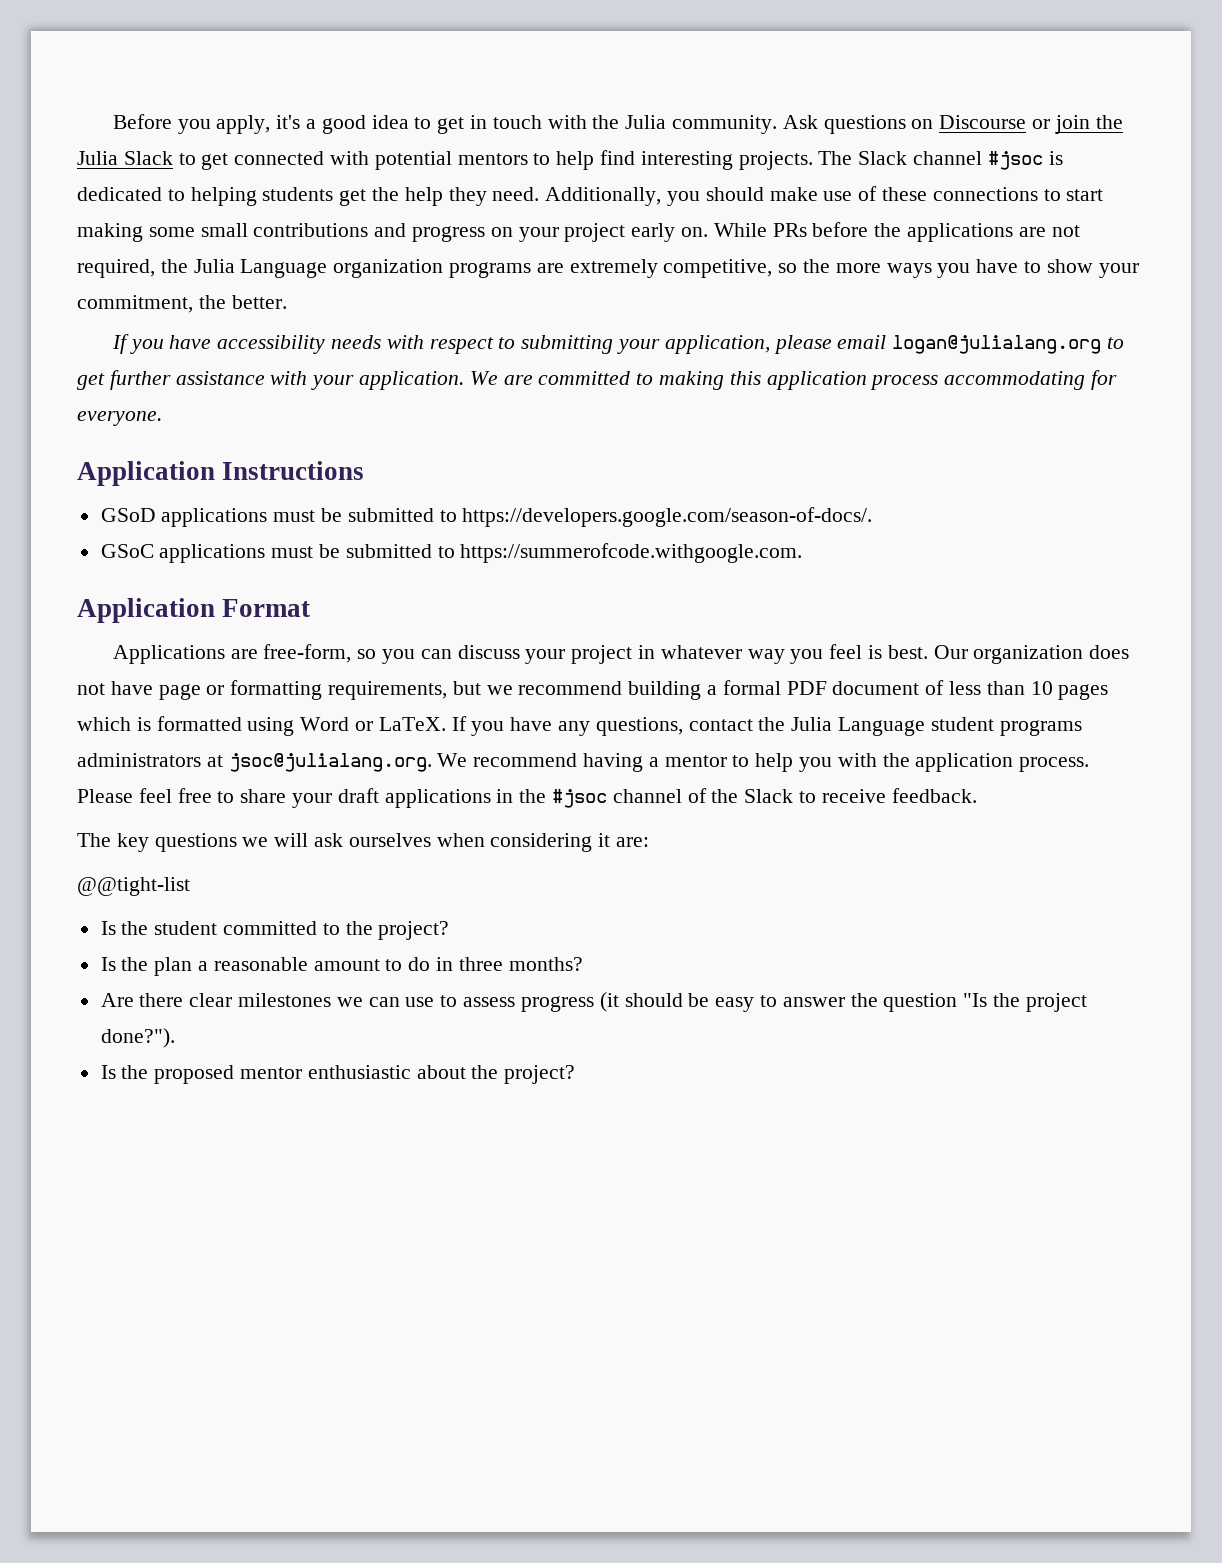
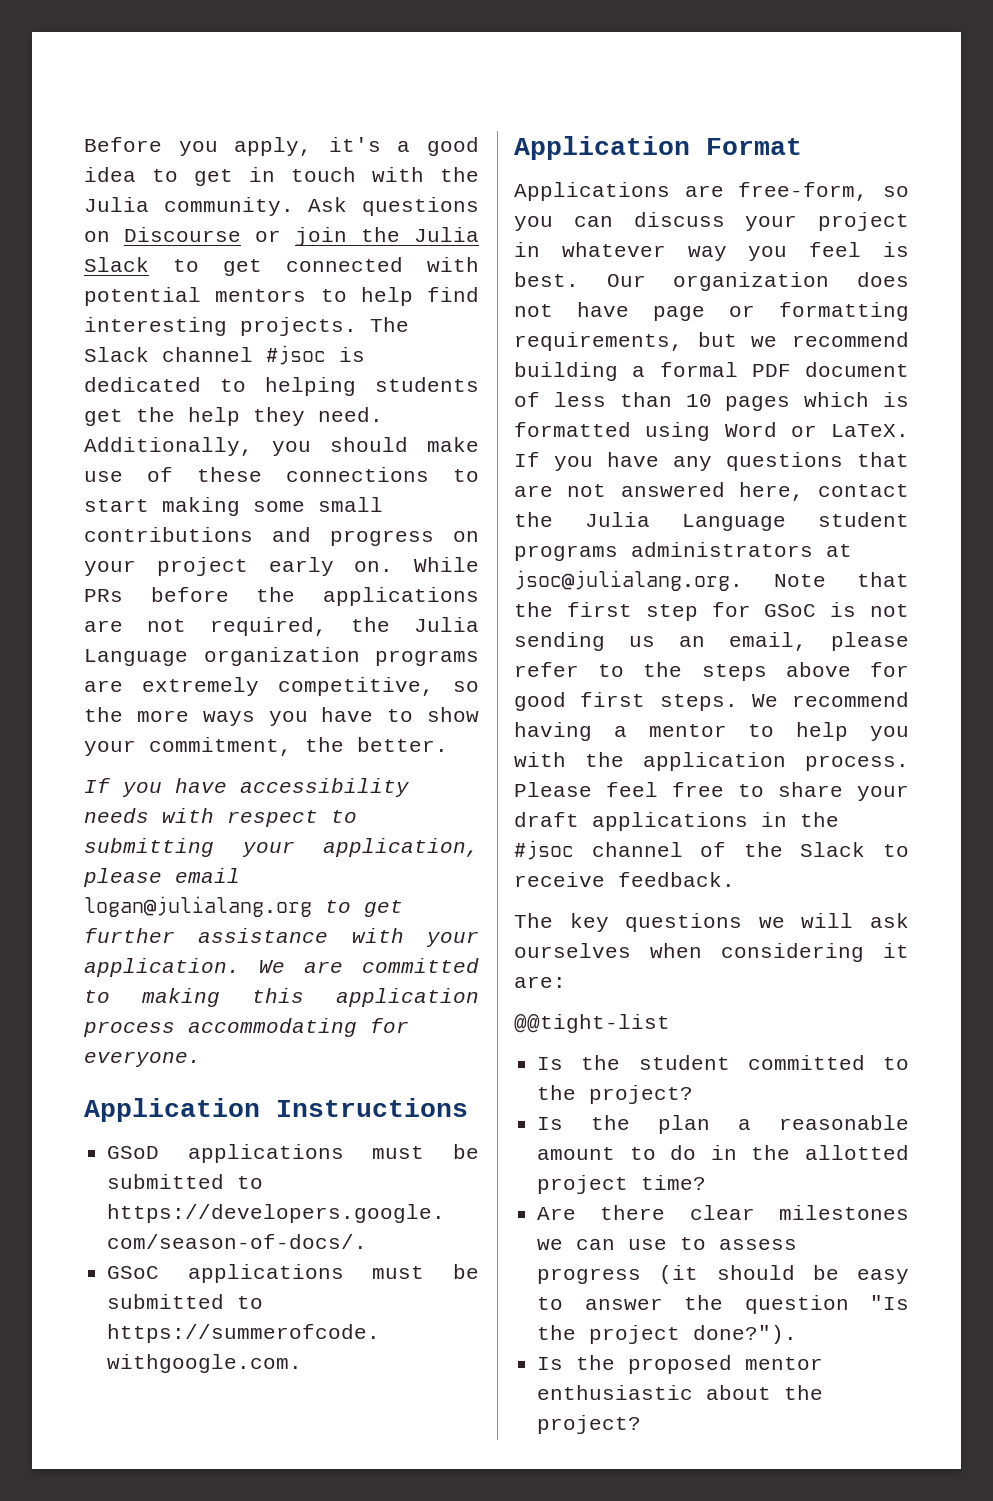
- If you have any questions, contact the Julia Language student programs administrators at jsoc@julialang.org. We recommend having a mentor to help you with the application process.
+ If you have any questions that are not answered here, contact the Julia Language student programs administrators at jsoc@julialang.org. Note that the first step for GSoC is not sending us an email, please refer to the steps above for good first steps. We recommend having a mentor to help you with the application process.
- Is the plan a reasonable amount to do in three months?
+ Is the plan a reasonable amount to do in the allotted project time?

